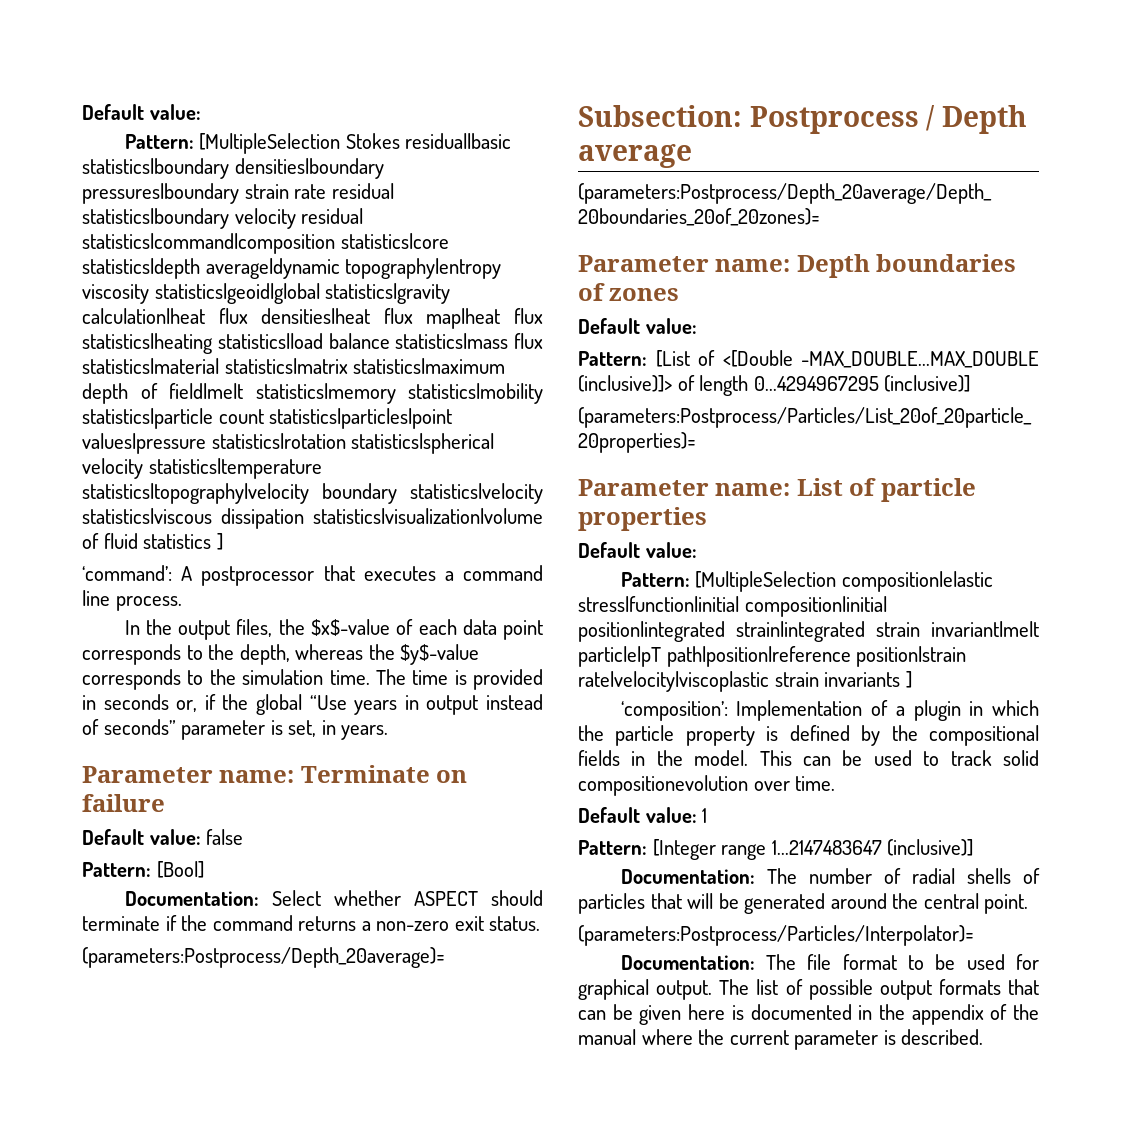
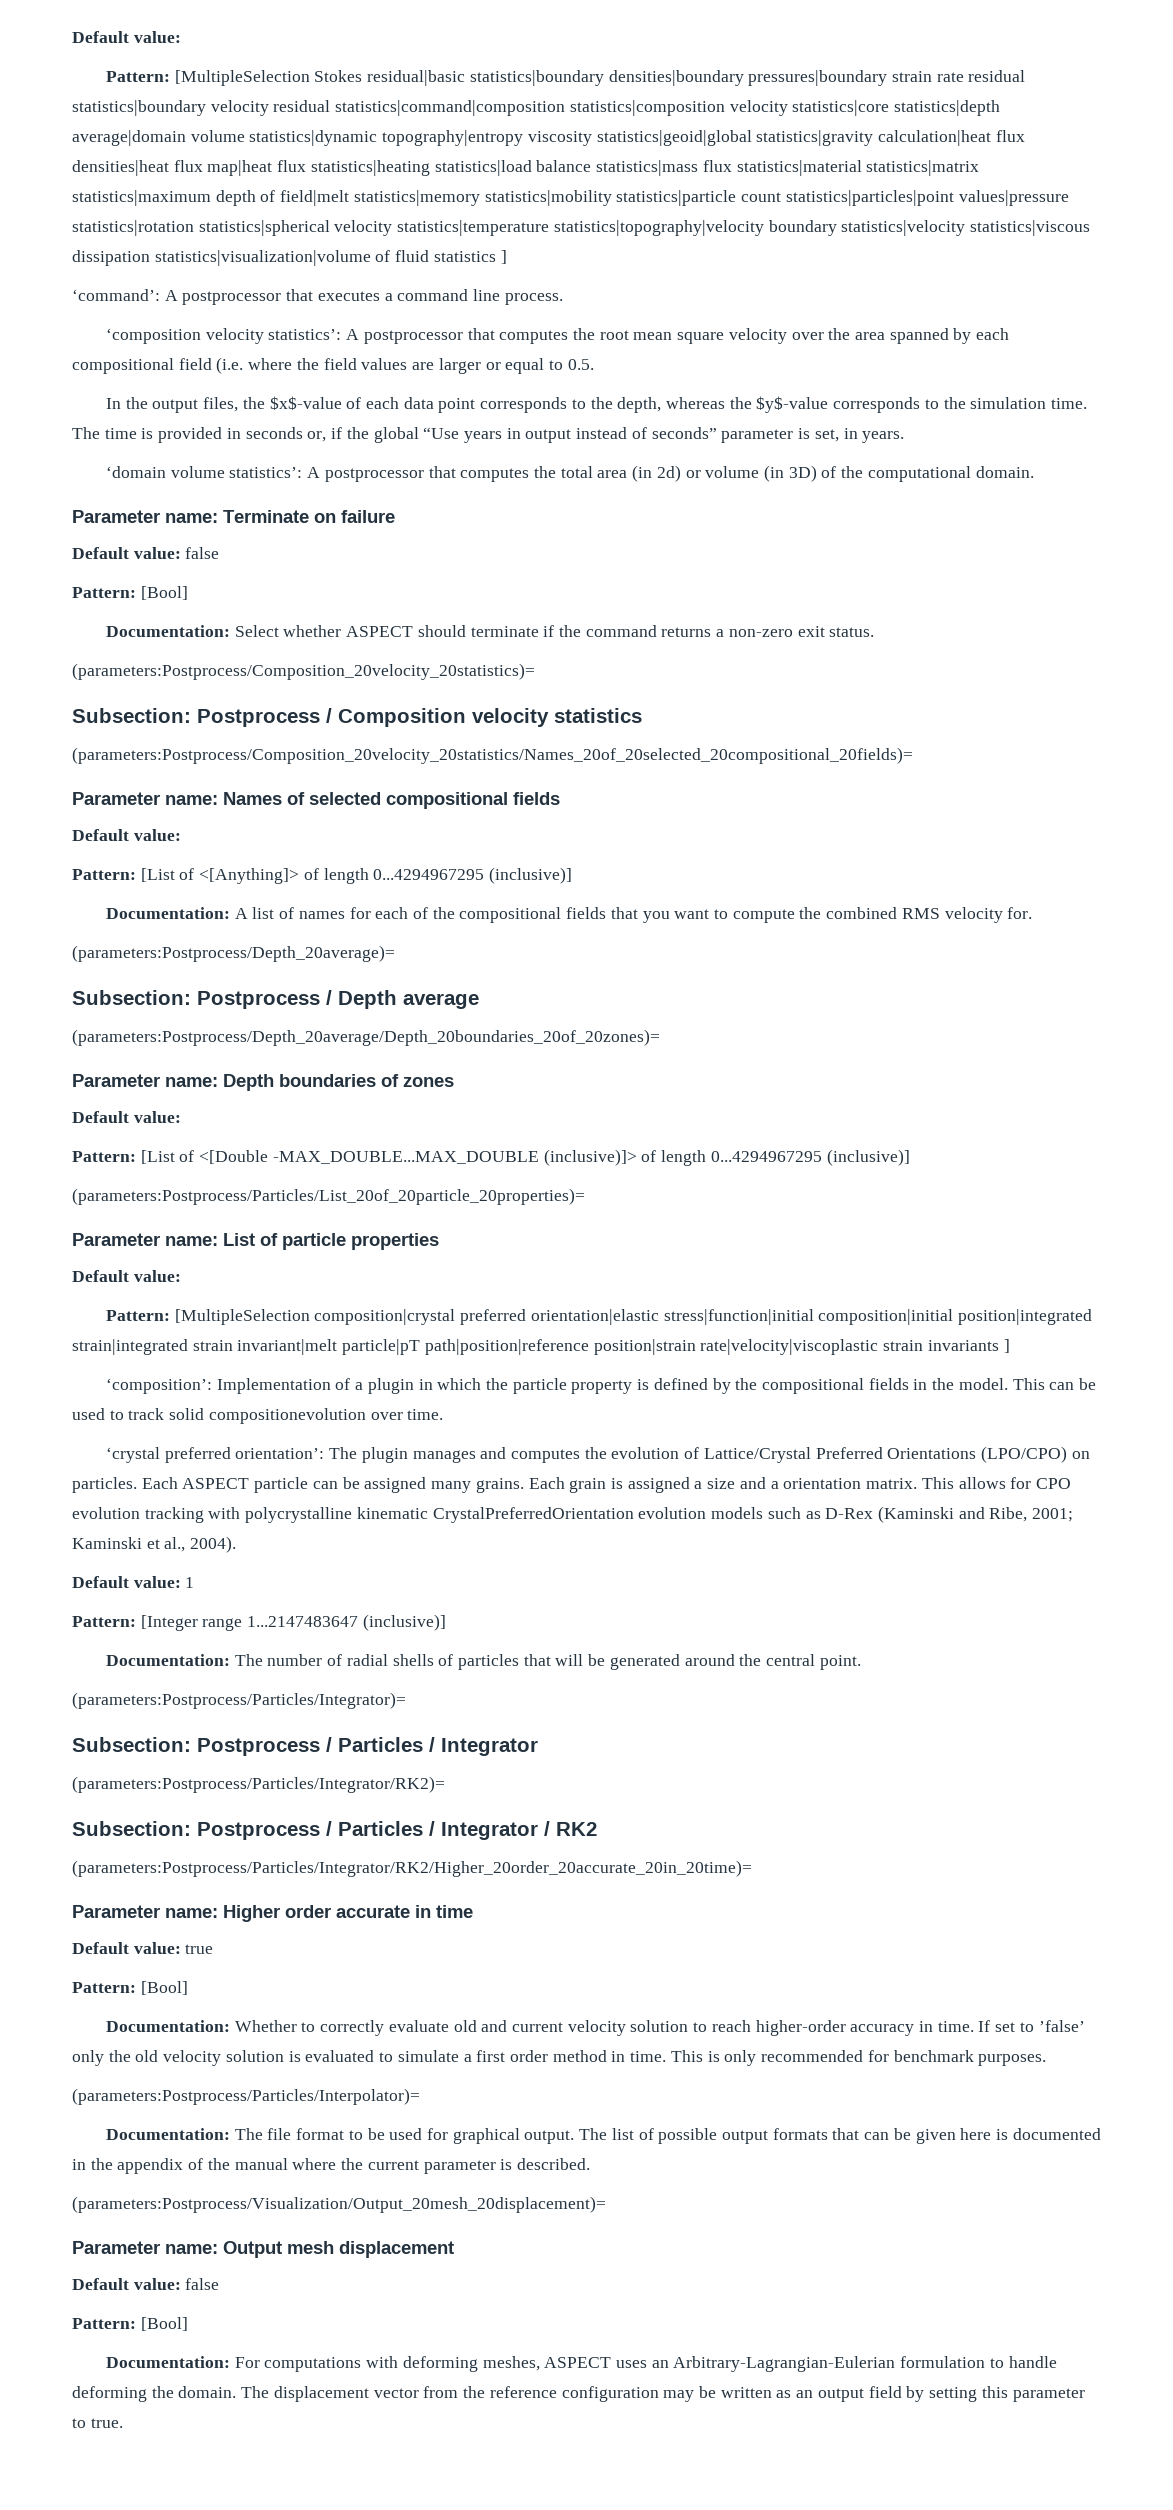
- Pattern: [MultipleSelection Stokes residual|basic statistics|boundary densities|boundary pressures|boundary strain rate residual statistics|boundary velocity residual statistics|command|composition statistics|core statistics|depth average|dynamic topography|entropy viscosity statistics|geoid|global statistics|gravity calculation|heat flux densities|heat flux map|heat flux statistics|heating statistics|load balance statistics|mass flux statistics|material statistics|matrix statistics|maximum depth of field|melt statistics|memory statistics|mobility statistics|particle count statistics|particles|point values|pressure statistics|rotation statistics|spherical velocity statistics|temperature statistics|topography|velocity boundary statistics|velocity statistics|viscous dissipation statistics|visualization|volume of fluid statistics ]
+ Pattern: [MultipleSelection Stokes residual|basic statistics|boundary densities|boundary pressures|boundary strain rate residual statistics|boundary velocity residual statistics|command|composition statistics|composition velocity statistics|core statistics|depth average|domain volume statistics|dynamic topography|entropy viscosity statistics|geoid|global statistics|gravity calculation|heat flux densities|heat flux map|heat flux statistics|heating statistics|load balance statistics|mass flux statistics|material statistics|matrix statistics|maximum depth of field|melt statistics|memory statistics|mobility statistics|particle count statistics|particles|point values|pressure statistics|rotation statistics|spherical velocity statistics|temperature statistics|topography|velocity boundary statistics|velocity statistics|viscous dissipation statistics|visualization|volume of fluid statistics ]
+ ‘composition velocity statistics’: A postprocessor that computes the root mean square velocity over the area spanned by each compositional field (i.e. where the field values are larger or equal to 0.5.
+ ‘domain volume statistics’: A postprocessor that computes the total area (in 2d) or volume (in 3D) of the computational domain.
+ (parameters:Postprocess/Composition_20velocity_20statistics)=
+ Subsection: Postprocess / Composition velocity statistics
+ (parameters:Postprocess/Composition_20velocity_20statistics/Names_20of_20selected_20compositional_20fields)=
+ Parameter name: Names of selected compositional fields
+ Default value:
+ Pattern: [List of <[Anything]> of length 0...4294967295 (inclusive)]
+ Documentation: A list of names for each of the compositional fields that you want to compute the combined RMS velocity for.
- Pattern: [MultipleSelection composition|elastic stress|function|initial composition|initial position|integrated strain|integrated strain invariant|melt particle|pT path|position|reference position|strain rate|velocity|viscoplastic strain invariants ]
+ Pattern: [MultipleSelection composition|crystal preferred orientation|elastic stress|function|initial composition|initial position|integrated strain|integrated strain invariant|melt particle|pT path|position|reference position|strain rate|velocity|viscoplastic strain invariants ]
+ ‘crystal preferred orientation’: The plugin manages and computes the evolution of Lattice/Crystal Preferred Orientations (LPO/CPO) on particles. Each ASPECT particle can be assigned many grains. Each grain is assigned a size and a orientation matrix. This allows for CPO evolution tracking with polycrystalline kinematic CrystalPreferredOrientation evolution models such as D-Rex (Kaminski and Ribe, 2001; Kaminski et al., 2004).
+ (parameters:Postprocess/Particles/Integrator)=
+ Subsection: Postprocess / Particles / Integrator
+ (parameters:Postprocess/Particles/Integrator/RK2)=
+ Subsection: Postprocess / Particles / Integrator / RK2
+ (parameters:Postprocess/Particles/Integrator/RK2/Higher_20order_20accurate_20in_20time)=
+ Parameter name: Higher order accurate in time
+ Default value: true
+ Pattern: [Bool]
+ Documentation: Whether to correctly evaluate old and current velocity solution to reach higher-order accuracy in time. If set to ’false’ only the old velocity solution is evaluated to simulate a first order method in time. This is only recommended for benchmark purposes.
+ (parameters:Postprocess/Visualization/Output_20mesh_20displacement)=
+ Parameter name: Output mesh displacement
+ Default value: false
+ Pattern: [Bool]
+ Documentation: For computations with deforming meshes, ASPECT uses an Arbitrary-Lagrangian-Eulerian formulation to handle deforming the domain. The displacement vector from the reference configuration may be written as an output field by setting this parameter to true.

